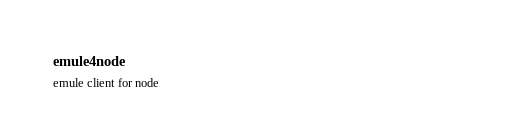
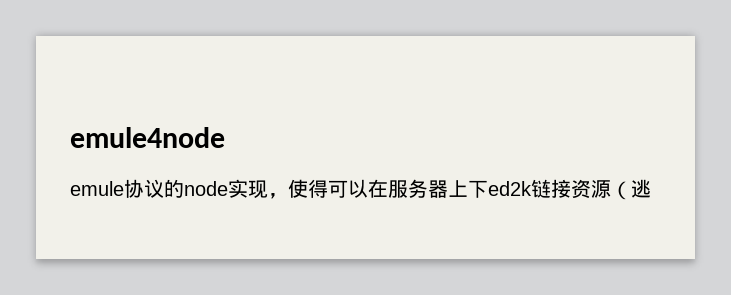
- emule client for node
+ emule协议的node实现，使得可以在服务器上下ed2k链接资源（逃

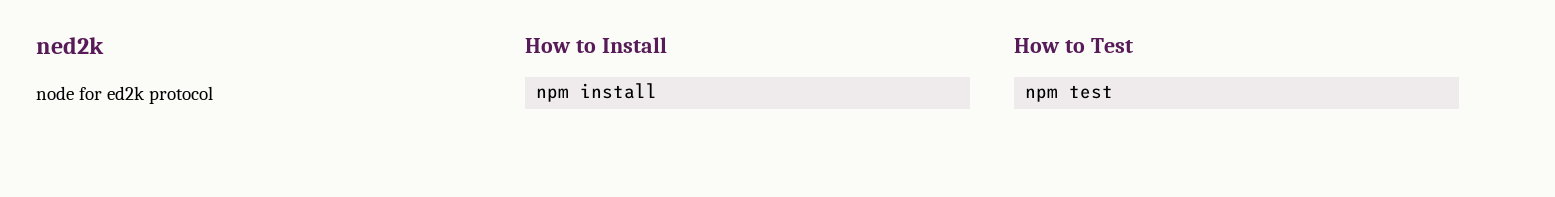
- emule4node
- emule协议的node实现，使得可以在服务器上下ed2k链接资源（逃
+ ned2k
+ node for ed2k protocol
+ How to Install
+ npm install
+ How to Test
+ npm test

